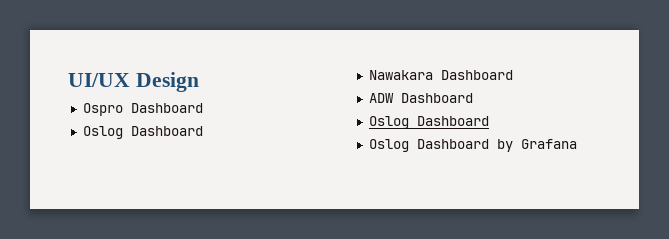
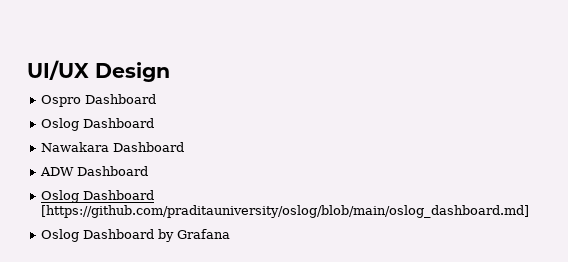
  ADW Dashboard
- Oslog Dashboard
+ Oslog Dashboard [https://github.com/praditauniversity/oslog/blob/main/oslog_dashboard.md]

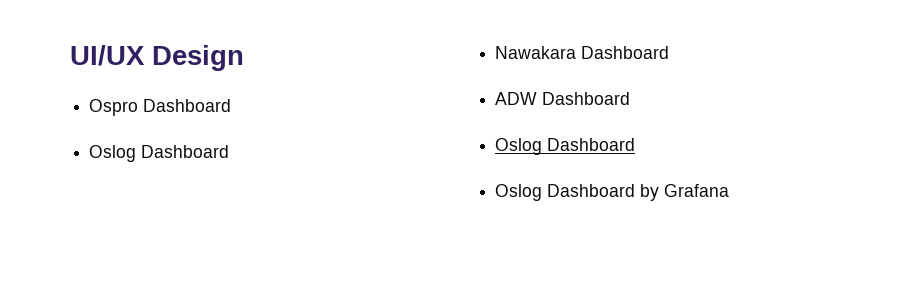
  ADW Dashboard
- Oslog Dashboard [https://github.com/praditauniversity/oslog/blob/main/oslog_dashboard.md]
+ Oslog Dashboard

